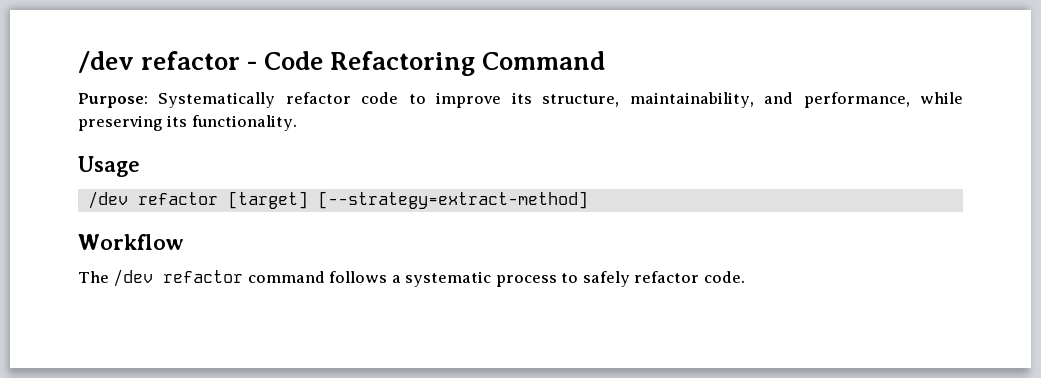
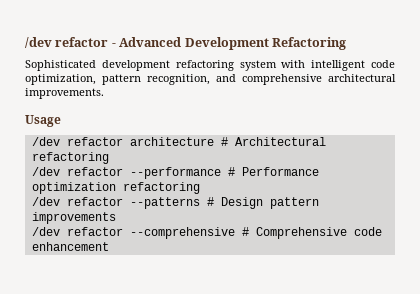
- /dev refactor - Code Refactoring Command
- Purpose: Systematically refactor code to improve its structure, maintainability, and performance, while preserving its functionality.
+ /dev refactor - Advanced Development Refactoring
+ Sophisticated development refactoring system with intelligent code optimization, pattern recognition, and comprehensive architectural improvements.
  Usage
- /dev refactor [target] [--strategy=extract-method]
- Workflow
- The /dev refactor command follows a systematic process to safely refactor code.
+ /dev refactor architecture # Architectural refactoring
+ /dev refactor --performance # Performance optimization refactoring
+ /dev refactor --patterns # Design pattern improvements
+ /dev refactor --comprehensive # Comprehensive code enhancement

